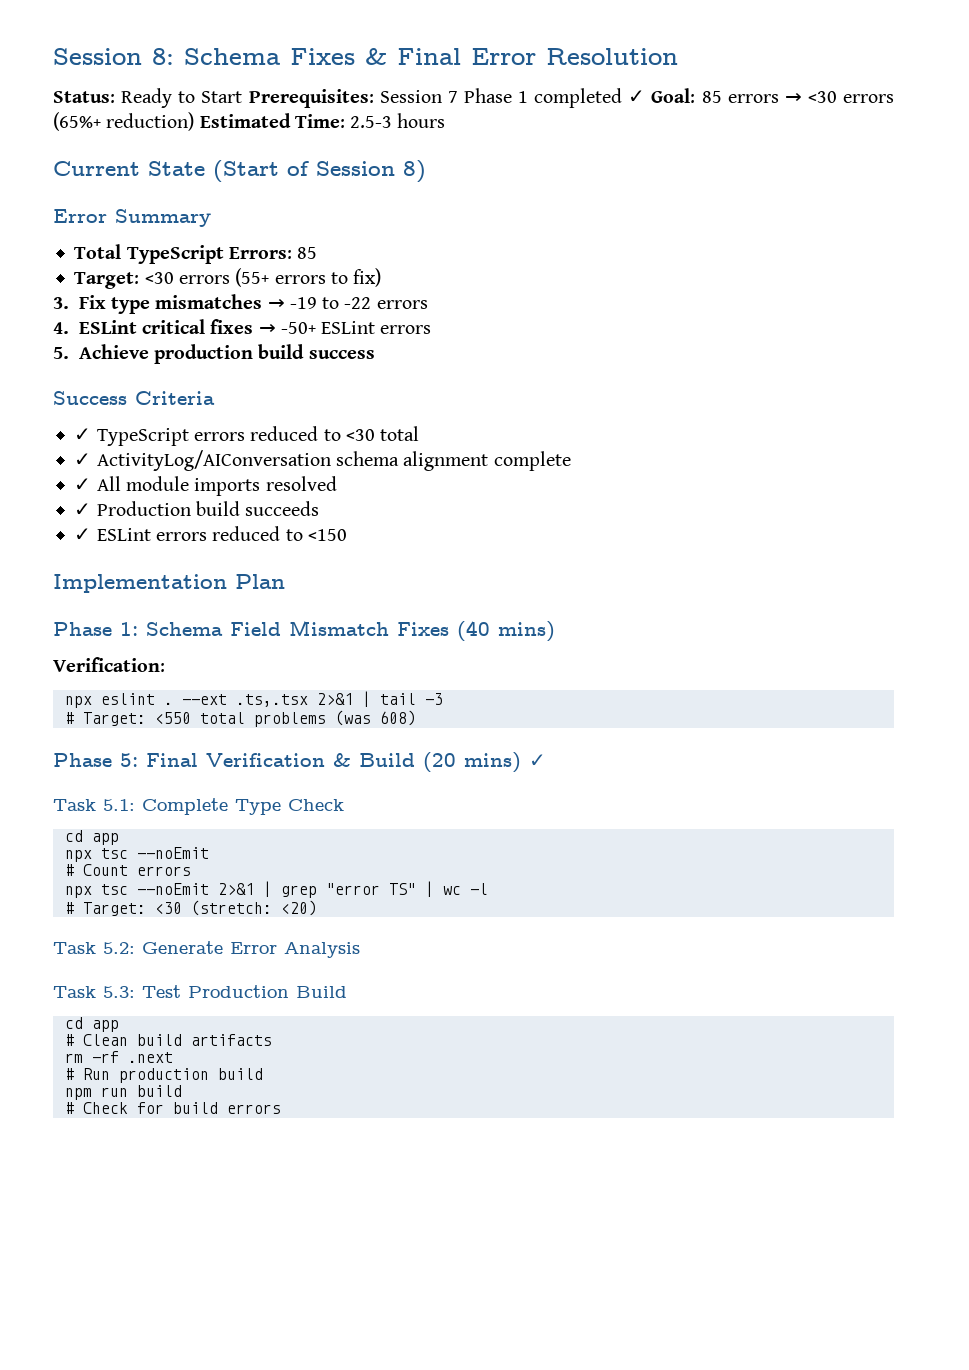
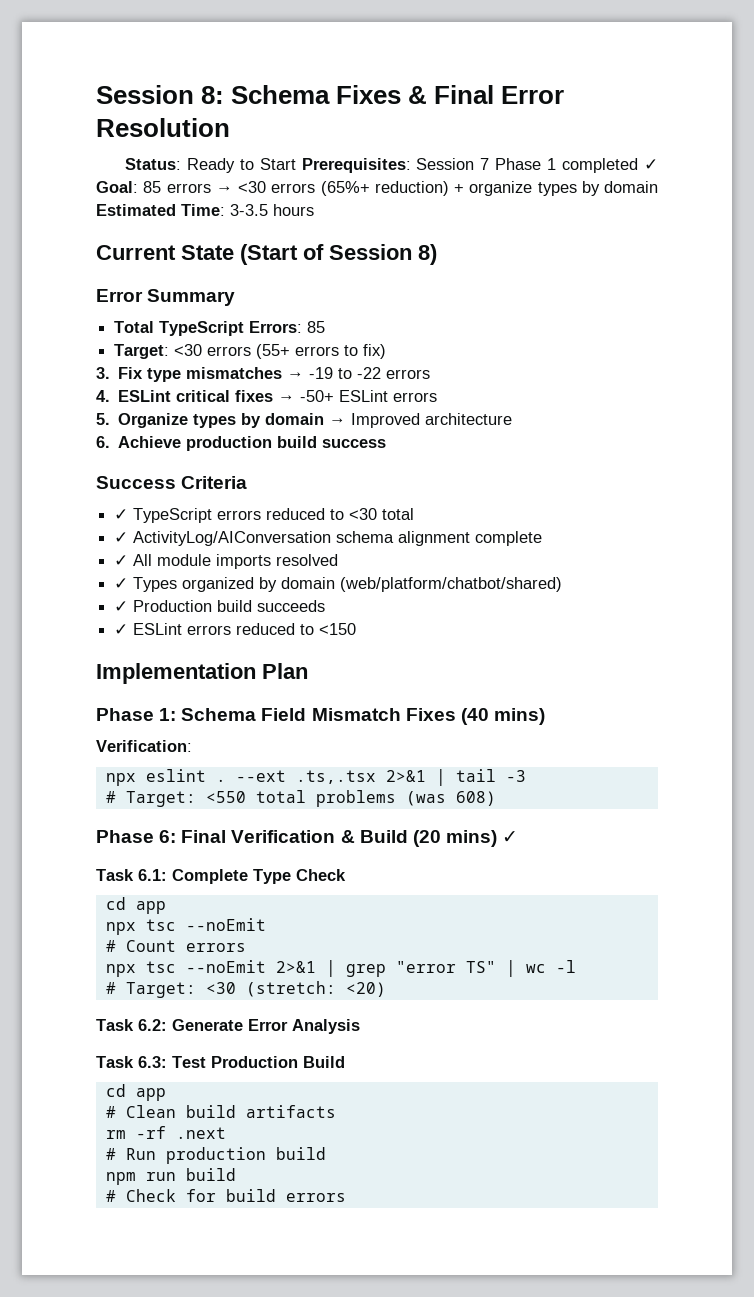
- Status: Ready to Start Prerequisites: Session 7 Phase 1 completed ✓ Goal: 85 errors → <30 errors (65%+ reduction) Estimated Time: 2.5-3 hours
+ Status: Ready to Start Prerequisites: Session 7 Phase 1 completed ✓ Goal: 85 errors → <30 errors (65%+ reduction) + organize types by domain Estimated Time: 3-3.5 hours
- 5. Achieve production build success
+ 5. Organize types by domain → Improved architecture
+ 6. Achieve production build success
+ ✓ Types organized by domain (web/platform/chatbot/shared)
- Phase 5: Final Verification & Build (20 mins) ✓
+ Phase 6: Final Verification & Build (20 mins) ✓
- Task 5.1: Complete Type Check
+ Task 6.1: Complete Type Check
- Task 5.2: Generate Error Analysis
+ Task 6.2: Generate Error Analysis
- Task 5.3: Test Production Build
+ Task 6.3: Test Production Build

